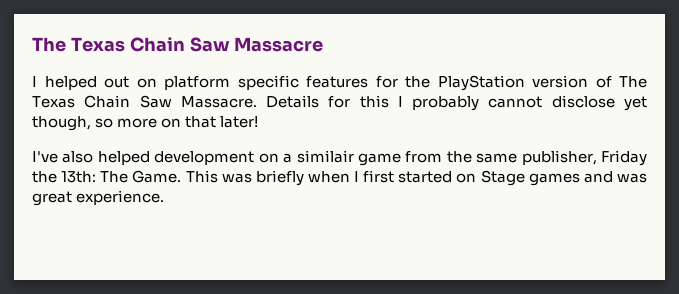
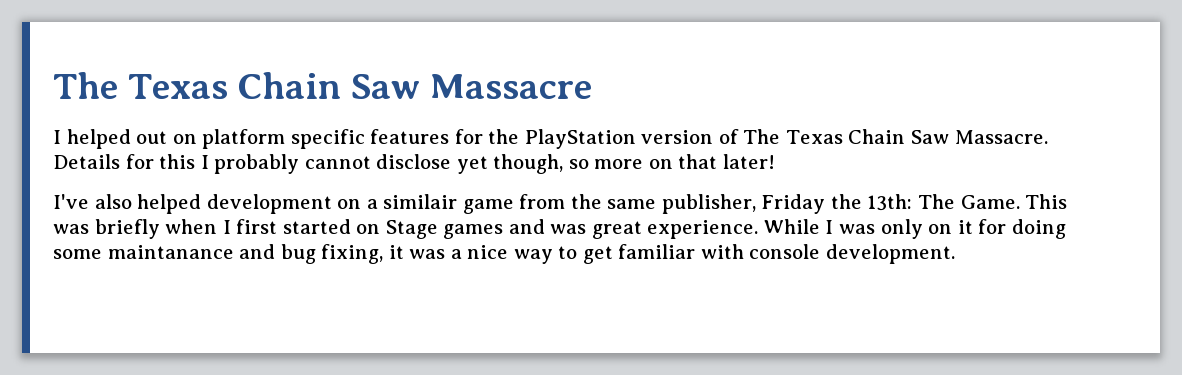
+ While I was only on it for doing some maintanance and bug fixing, it was a nice way to get familiar with console development.

